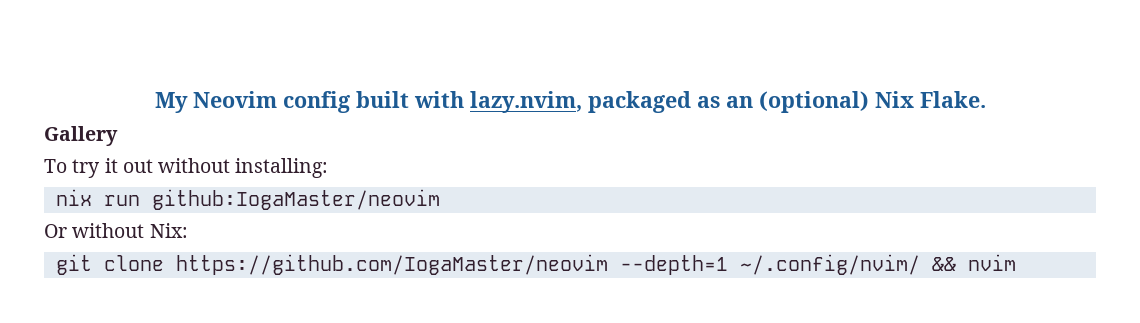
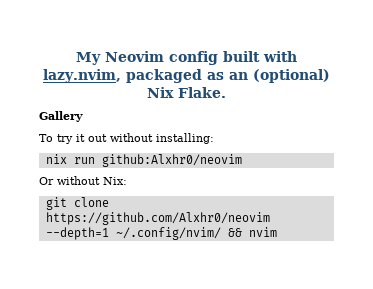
- nix run github:IogaMaster/neovim
+ nix run github:Alxhr0/neovim
- git clone https://github.com/IogaMaster/neovim --depth=1 ~/.config/nvim/ && nvim
+ git clone https://github.com/Alxhr0/neovim --depth=1 ~/.config/nvim/ && nvim

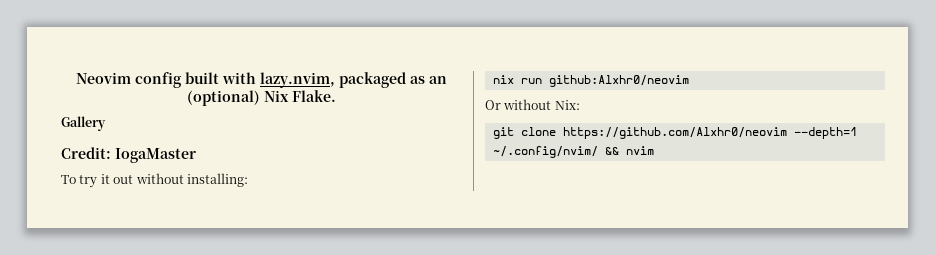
- My Neovim config built with lazy.nvim, packaged as an (optional) Nix Flake.
+ Neovim config built with lazy.nvim, packaged as an (optional) Nix Flake.
+ Credit: IogaMaster

